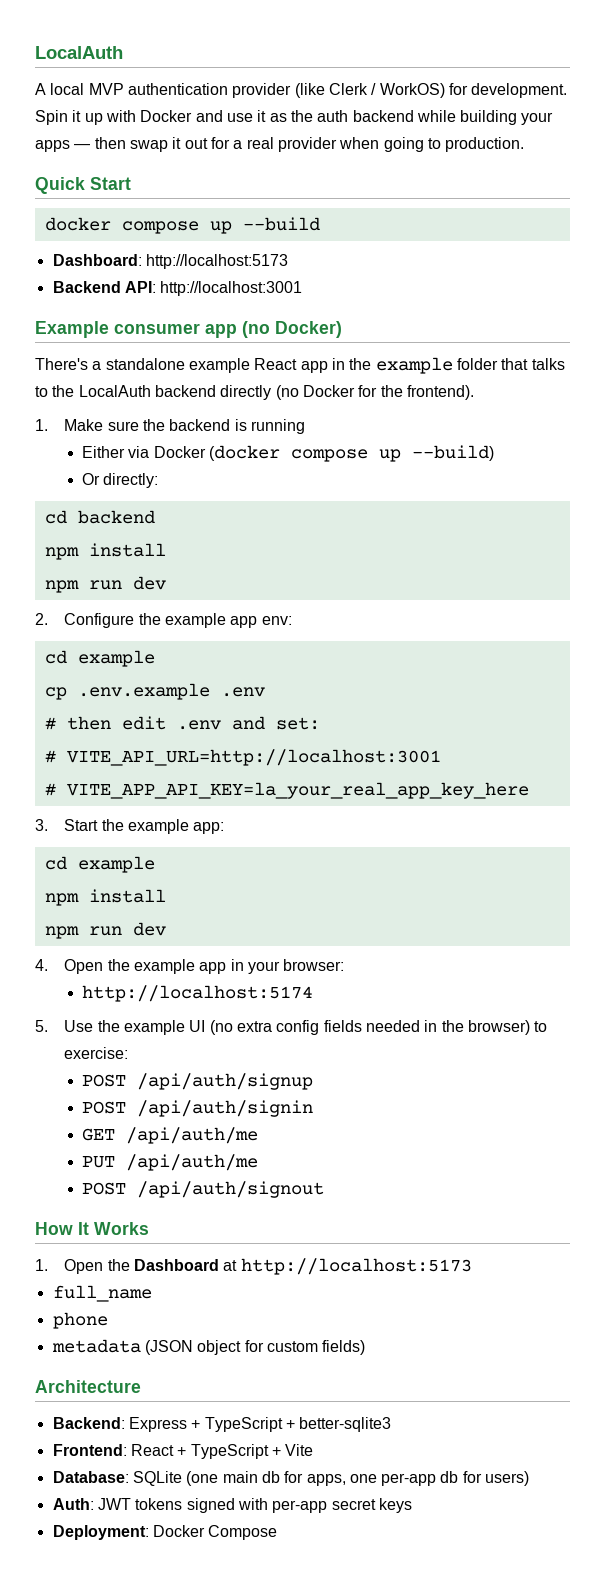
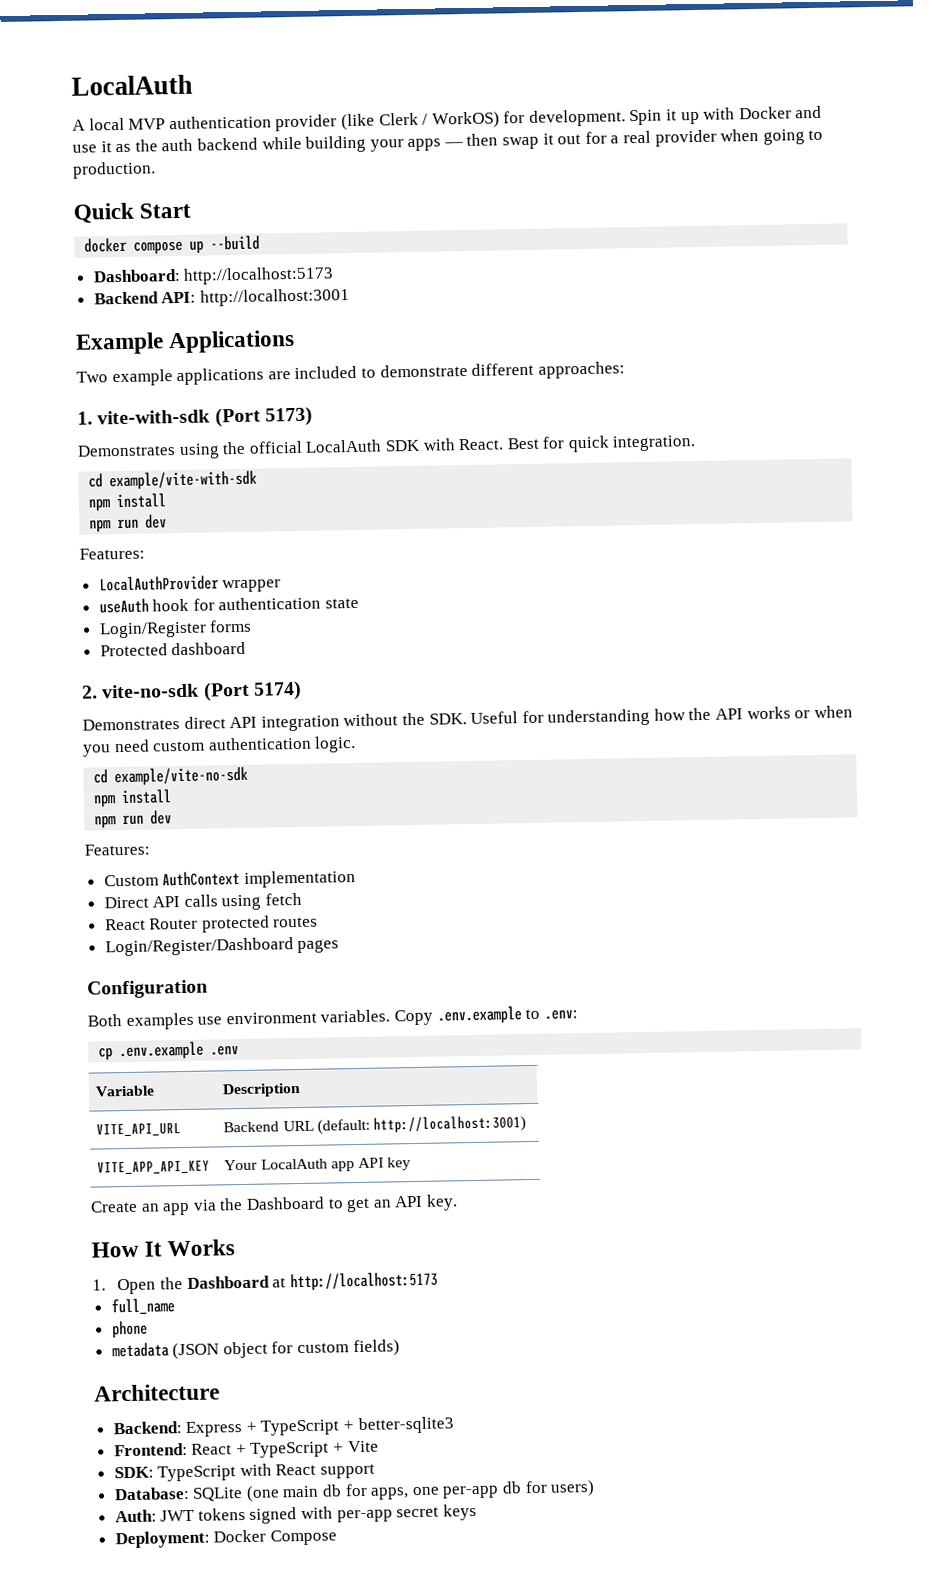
- Example consumer app (no Docker)
- There's a standalone example React app in the example folder that talks to the LocalAuth backend directly (no Docker for the frontend).
- 1. Make sure the backend is running
- Either via Docker (docker compose up --build)
- Or directly:
- cd backend
+ Example Applications
+ Two example applications are included to demonstrate different approaches:
+ 1. vite-with-sdk (Port 5173)
+ Demonstrates using the official LocalAuth SDK with React. Best for quick integration.
+ cd example/vite-with-sdk
  npm install
  npm run dev
- 2. Configure the example app env:
- cd example
- cp .env.example .env
- # then edit .env and set:
- # VITE_API_URL=http://localhost:3001
- # VITE_APP_API_KEY=la_your_real_app_key_here
- 3. Start the example app:
- cd example
+ Features:
+ LocalAuthProvider wrapper
+ useAuth hook for authentication state
+ Login/Register forms
+ Protected dashboard
+ 2. vite-no-sdk (Port 5174)
+ Demonstrates direct API integration without the SDK. Useful for understanding how the API works or when you need custom authentication logic.
+ cd example/vite-no-sdk
  npm install
  npm run dev
- 4. Open the example app in your browser:
- http://localhost:5174
- 5. Use the example UI (no extra config fields needed in the browser) to exercise:
- POST /api/auth/signup
- POST /api/auth/signin
- GET /api/auth/me
- PUT /api/auth/me
- POST /api/auth/signout
+ Features:
+ Custom AuthContext implementation
+ Direct API calls using fetch
+ React Router protected routes
+ Login/Register/Dashboard pages
+ Configuration
+ Both examples use environment variables. Copy .env.example to .env:
+ cp .env.example .env
+ Variable | Description
+ VITE_API_URL | Backend URL (default: http://localhost:3001)
+ VITE_APP_API_KEY | Your LocalAuth app API key
+ Create an app via the Dashboard to get an API key.
+ SDK: TypeScript with React support

